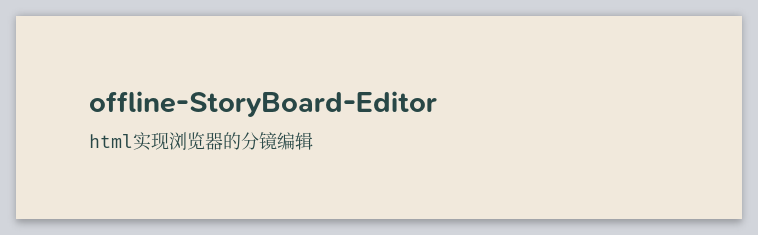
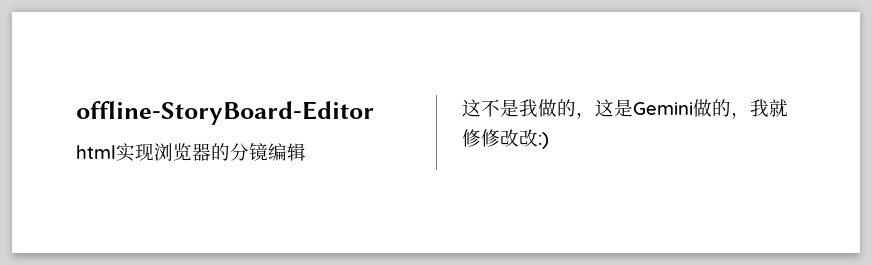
+ 这不是我做的，这是Gemini做的，我就修修改改:)

